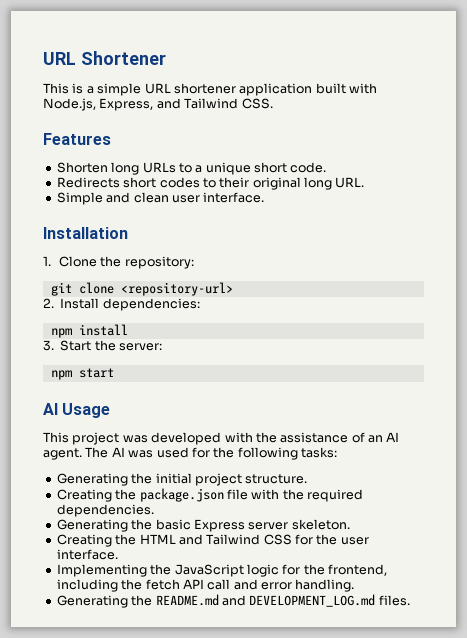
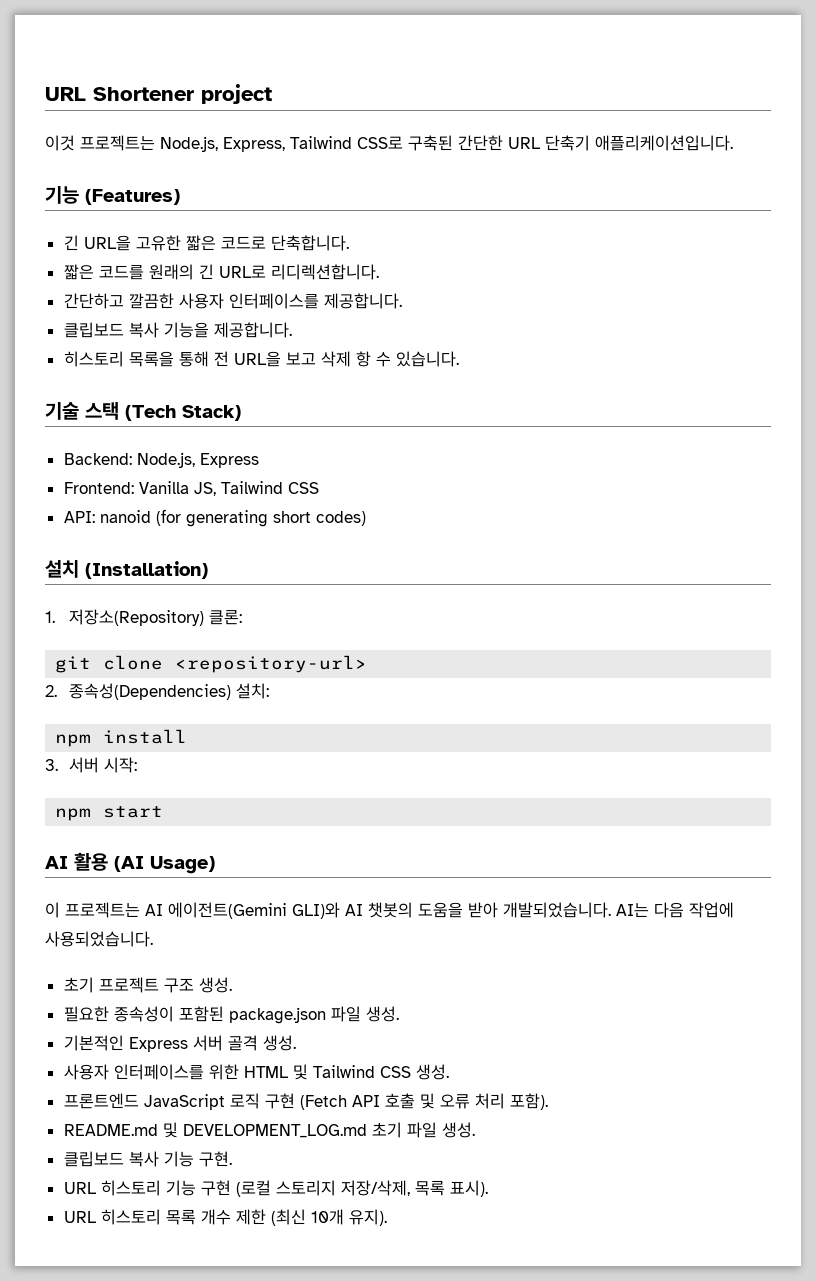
- URL Shortener
- This is a simple URL shortener application built with Node.js, Express, and Tailwind CSS.
- Features
- Shorten long URLs to a unique short code.
- Redirects short codes to their original long URL.
- Simple and clean user interface.
- Installation
- 1. Clone the repository:
+ URL Shortener project
+ 이것 프로젝트는 Node.js, Express, Tailwind CSS로 구축된 간단한 URL 단축기 애플리케이션입니다.
+ 기능 (Features)
+ 긴 URL을 고유한 짧은 코드로 단축합니다.
+ 짧은 코드를 원래의 긴 URL로 리디렉션합니다.
+ 간단하고 깔끔한 사용자 인터페이스를 제공합니다.
+ 클립보드 복사 기능을 제공합니다.
+ 히스토리 목록을 통해 전 URL을 보고 삭제 항 수 있습니다.
+ 기술 스택 (Tech Stack)
+ Backend: Node.js, Express
+ Frontend: Vanilla JS, Tailwind CSS
+ API: nanoid (for generating short codes)
+ 설치 (Installation)
+ 1. 저장소(Repository) 클론:
- 2. Install dependencies:
+ 2. 종속성(Dependencies) 설치:
- 3. Start the server:
+ 3. 서버 시작:
- AI Usage
- This project was developed with the assistance of an AI agent. The AI was used for the following tasks:
- Generating the initial project structure.
- Creating the package.json file with the required dependencies.
- Generating the basic Express server skeleton.
- Creating the HTML and Tailwind CSS for the user interface.
- Implementing the JavaScript logic for the frontend, including the fetch API call and error handling.
- Generating the README.md and DEVELOPMENT_LOG.md files.
+ AI 활용 (AI Usage)
+ 이 프로젝트는 AI 에이전트(Gemini GLI)와 AI 챗봇의 도움을 받아 개발되었습니다. AI는 다음 작업에 사용되었습니다.
+ 초기 프로젝트 구조 생성.
+ 필요한 종속성이 포함된 package.json 파일 생성.
+ 기본적인 Express 서버 골격 생성.
+ 사용자 인터페이스를 위한 HTML 및 Tailwind CSS 생성.
+ 프론트엔드 JavaScript 로직 구현 (Fetch API 호출 및 오류 처리 포함).
+ README.md 및 DEVELOPMENT_LOG.md 초기 파일 생성.
+ 클립보드 복사 기능 구현.
+ URL 히스토리 기능 구현 (로컬 스토리지 저장/삭제, 목록 표시).
+ URL 히스토리 목록 개수 제한 (최신 10개 유지).

